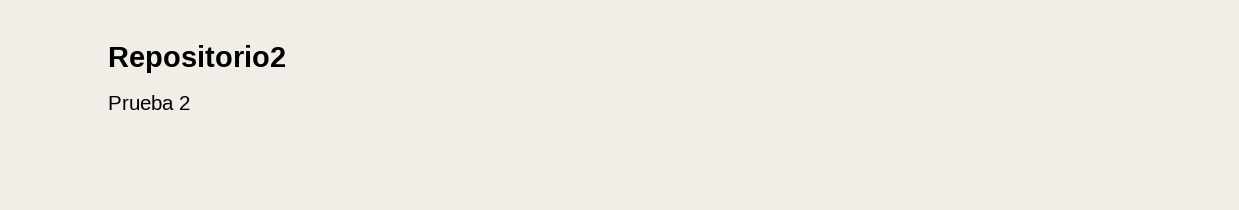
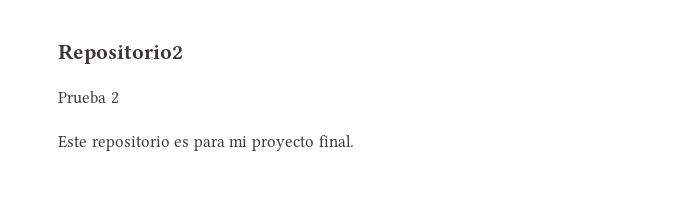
+ Este repositorio es para mi proyecto final.

